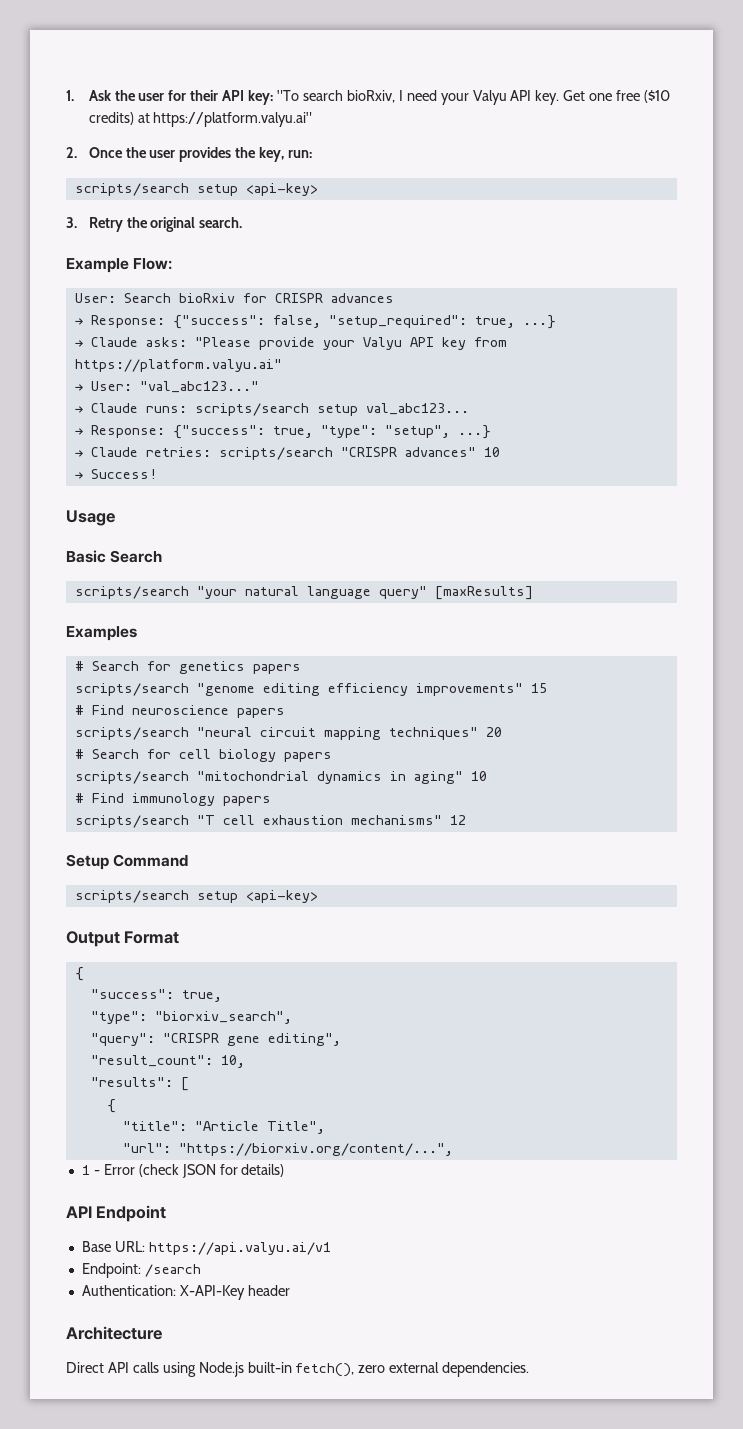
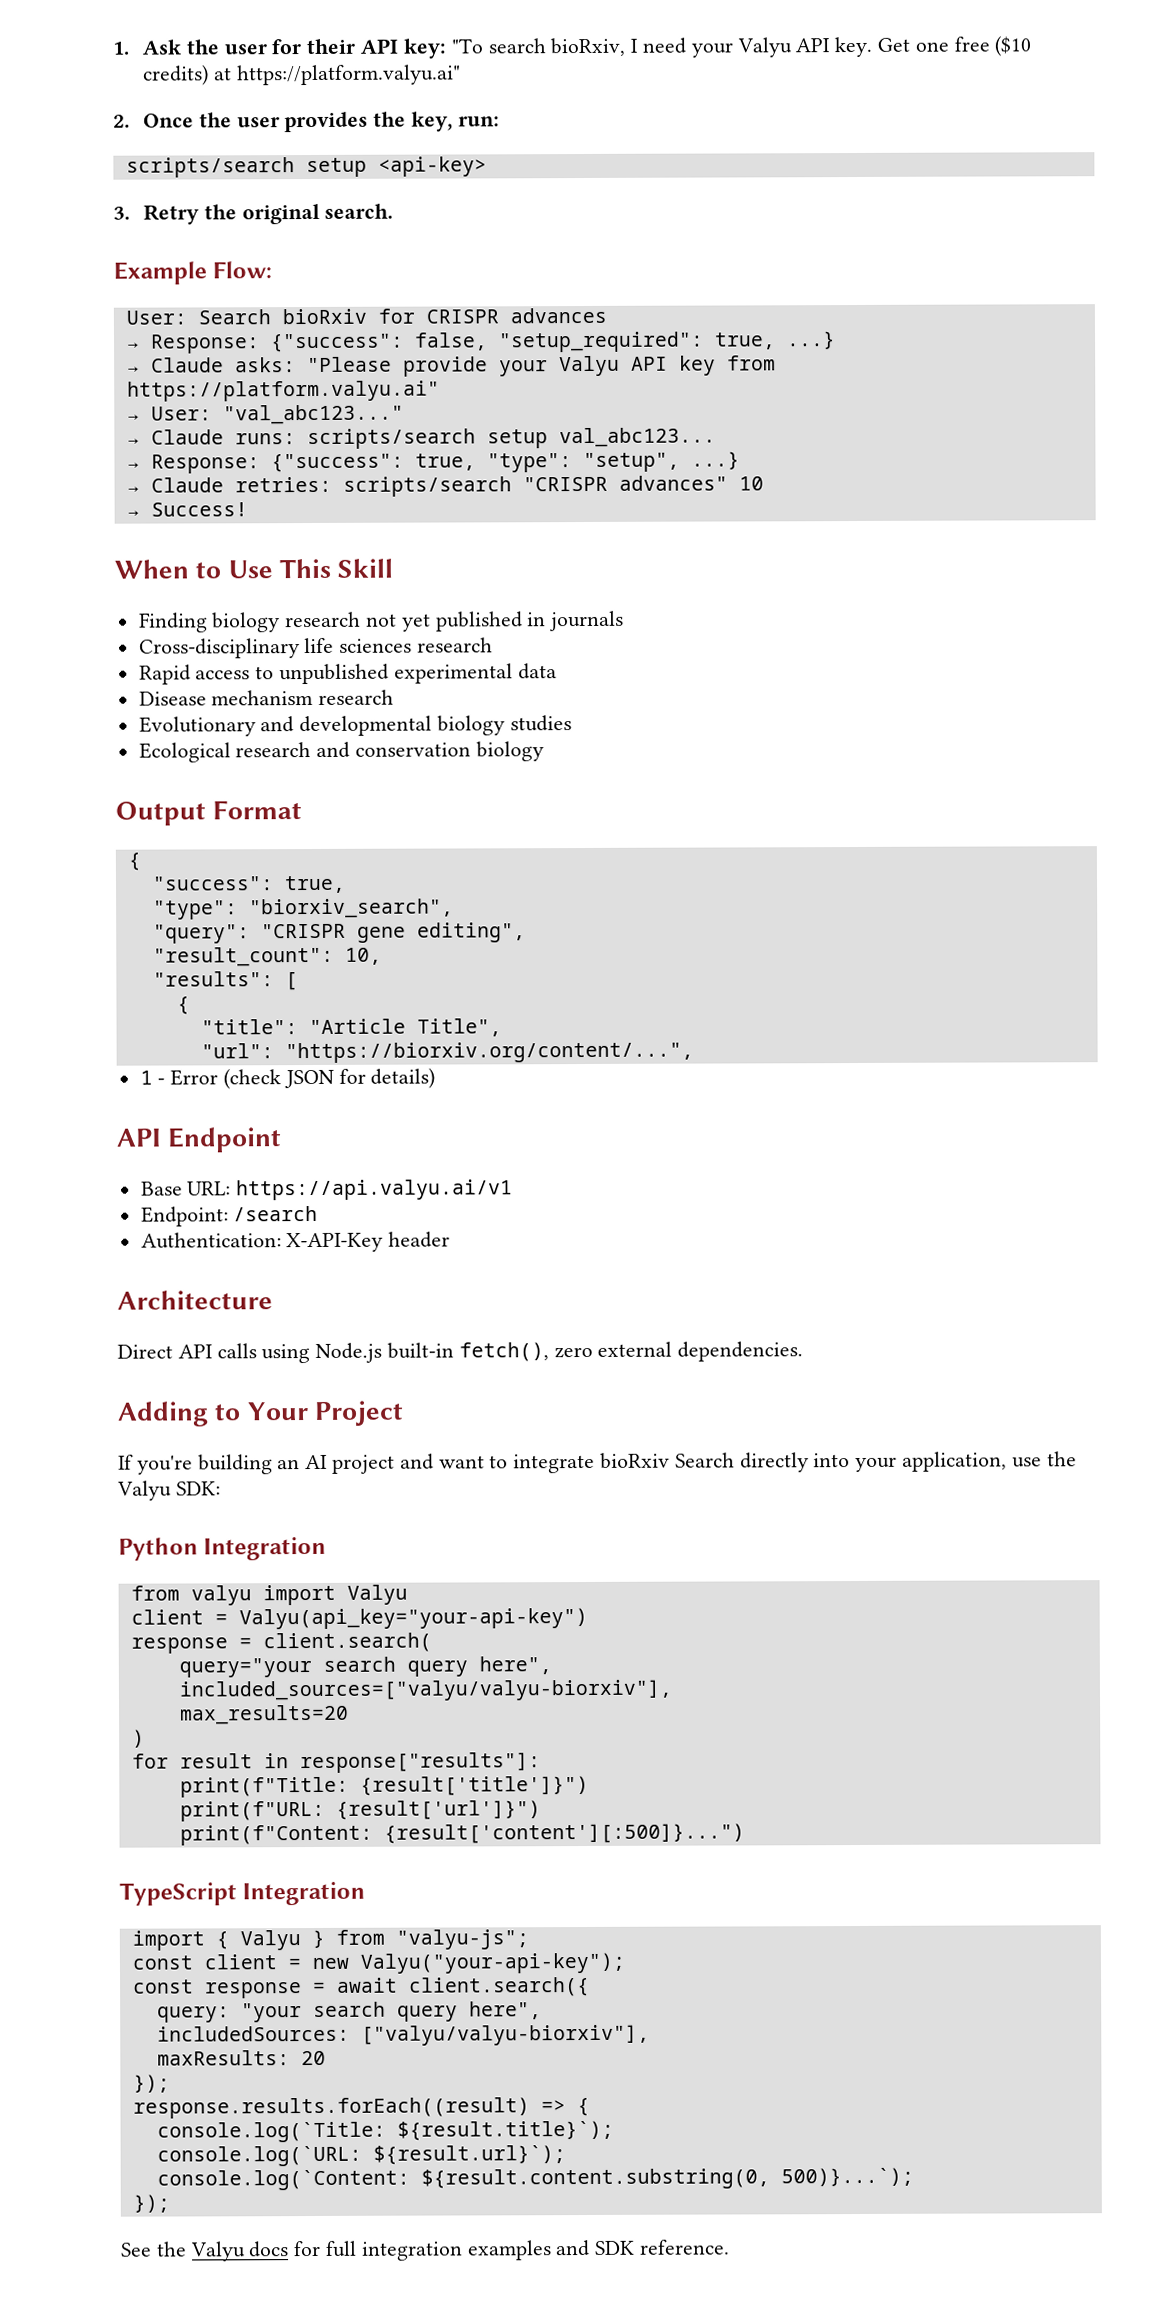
- Usage
- Basic Search
- scripts/search "your natural language query" [maxResults]
- Examples
- # Search for genetics papers
- scripts/search "genome editing efficiency improvements" 15
- # Find neuroscience papers
- scripts/search "neural circuit mapping techniques" 20
- # Search for cell biology papers
- scripts/search "mitochondrial dynamics in aging" 10
- # Find immunology papers
- scripts/search "T cell exhaustion mechanisms" 12
- Setup Command
- scripts/search setup <api-key>
+ When to Use This Skill
+ Finding biology research not yet published in journals
+ Cross-disciplinary life sciences research
+ Rapid access to unpublished experimental data
+ Disease mechanism research
+ Evolutionary and developmental biology studies
+ Ecological research and conservation biology
+ Adding to Your Project
+ If you're building an AI project and want to integrate bioRxiv Search directly into your application, use the Valyu SDK:
+ Python Integration
+ from valyu import Valyu
+ client = Valyu(api_key="your-api-key")
+ response = client.search(
+ query="your search query here",
+ included_sources=["valyu/valyu-biorxiv"],
+ max_results=20
+ )
+ for result in response["results"]:
+ print(f"Title: {result['title']}")
+ print(f"URL: {result['url']}")
+ print(f"Content: {result['content'][:500]}...")
+ TypeScript Integration
+ import { Valyu } from "valyu-js";
+ const client = new Valyu("your-api-key");
+ const response = await client.search({
+ query: "your search query here",
+ includedSources: ["valyu/valyu-biorxiv"],
+ maxResults: 20
+ });
+ response.results.forEach((result) => {
+ console.log(`Title: ${result.title}`);
+ console.log(`URL: ${result.url}`);
+ console.log(`Content: ${result.content.substring(0, 500)}...`);
+ });
+ See the Valyu docs for full integration examples and SDK reference.

